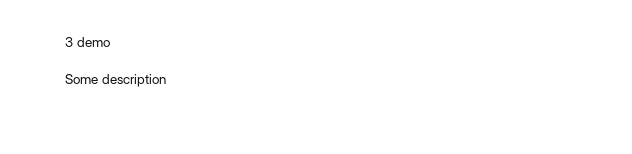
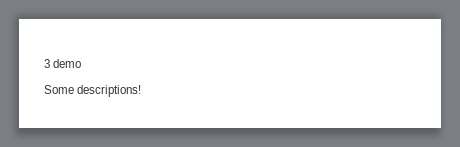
- Some description
+ Some descriptions!

